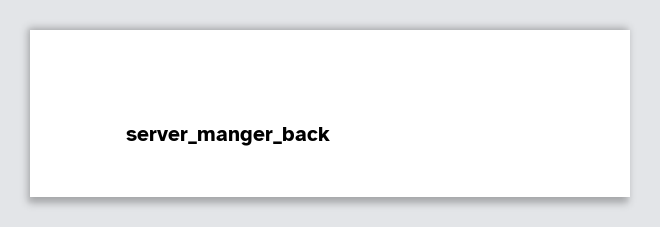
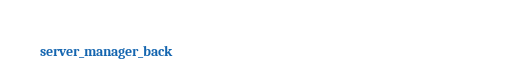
- server_manger_back
+ server_manager_back

